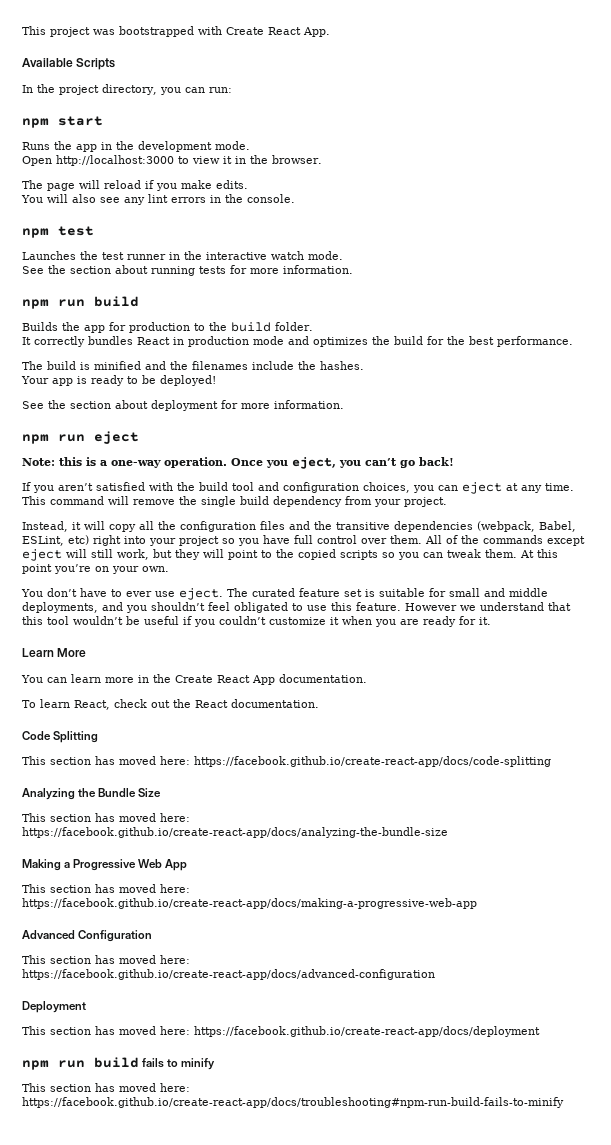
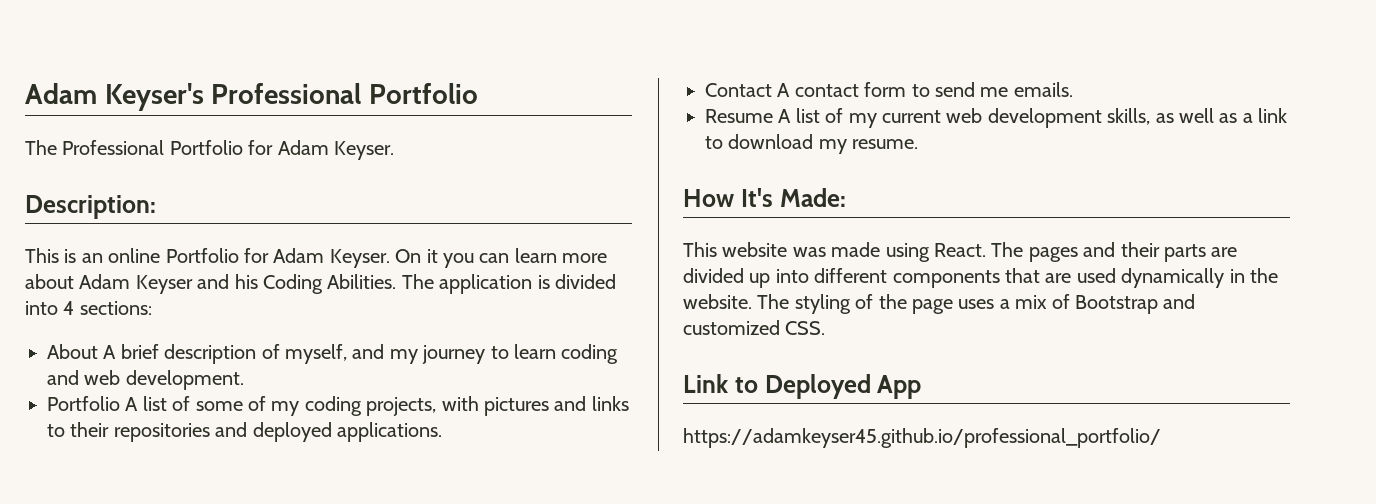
- This project was bootstrapped with Create React App.
- Available Scripts
- In the project directory, you can run:
- npm start
- Runs the app in the development mode.
- Open http://localhost:3000 to view it in the browser.
- The page will reload if you make edits.
- You will also see any lint errors in the console.
- npm test
- Launches the test runner in the interactive watch mode.
- See the section about running tests for more information.
- npm run build
- Builds the app for production to the build folder.
- It correctly bundles React in production mode and optimizes the build for the best performance.
- The build is minified and the filenames include the hashes.
- Your app is ready to be deployed!
- See the section about deployment for more information.
- npm run eject
- Note: this is a one-way operation. Once you eject, you can’t go back!
- If you aren’t satisfied with the build tool and configuration choices, you can eject at any time. This command will remove the single build dependency from your project.
- Instead, it will copy all the configuration files and the transitive dependencies (webpack, Babel, ESLint, etc) right into your project so you have full control over them. All of the commands except eject will still work, but they will point to the copied scripts so you can tweak them. At this point you’re on your own.
- You don’t have to ever use eject. The curated feature set is suitable for small and middle deployments, and you shouldn’t feel obligated to use this feature. However we understand that this tool wouldn’t be useful if you couldn’t customize it when you are ready for it.
- Learn More
- You can learn more in the Create React App documentation.
- To learn React, check out the React documentation.
- Code Splitting
- This section has moved here: https://facebook.github.io/create-react-app/docs/code-splitting
- Analyzing the Bundle Size
- This section has moved here: https://facebook.github.io/create-react-app/docs/analyzing-the-bundle-size
- Making a Progressive Web App
- This section has moved here: https://facebook.github.io/create-react-app/docs/making-a-progressive-web-app
- Advanced Configuration
- This section has moved here: https://facebook.github.io/create-react-app/docs/advanced-configuration
- Deployment
- This section has moved here: https://facebook.github.io/create-react-app/docs/deployment
- npm run build fails to minify
- This section has moved here: https://facebook.github.io/create-react-app/docs/troubleshooting#npm-run-build-fails-to-minify
+ Adam Keyser's Professional Portfolio
+ The Professional Portfolio for Adam Keyser.
+ Description:
+ This is an online Portfolio for Adam Keyser. On it you can learn more about Adam Keyser and his Coding Abilities. The application is divided into 4 sections:
+ About A brief description of myself, and my journey to learn coding and web development.
+ Portfolio A list of some of my coding projects, with pictures and links to their repositories and deployed applications.
+ Contact A contact form to send me emails.
+ Resume A list of my current web development skills, as well as a link to download my resume.
+ How It's Made:
+ This website was made using React. The pages and their parts are divided up into different components that are used dynamically in the website. The styling of the page uses a mix of Bootstrap and customized CSS.
+ Link to Deployed App
+ https://adamkeyser45.github.io/professional_portfolio/

